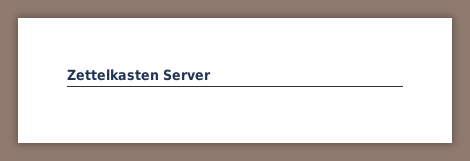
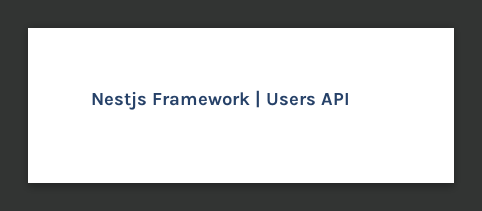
- Zettelkasten Server
+ Nestjs Framework | Users API

